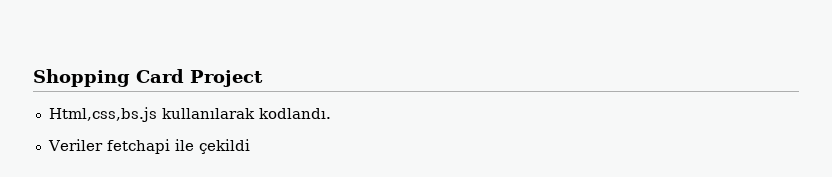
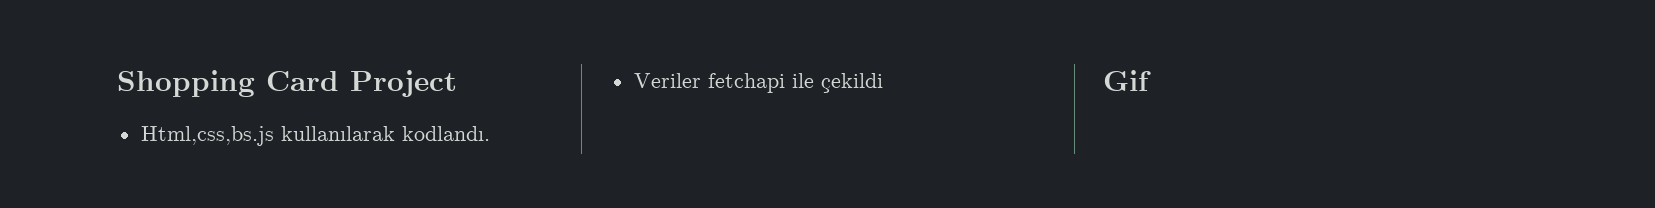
+ Gif

